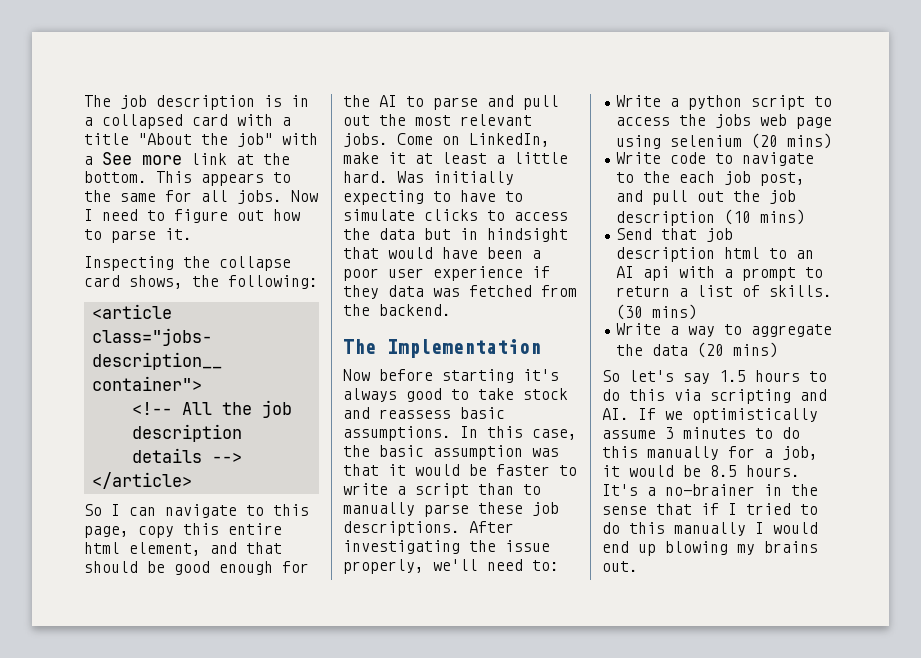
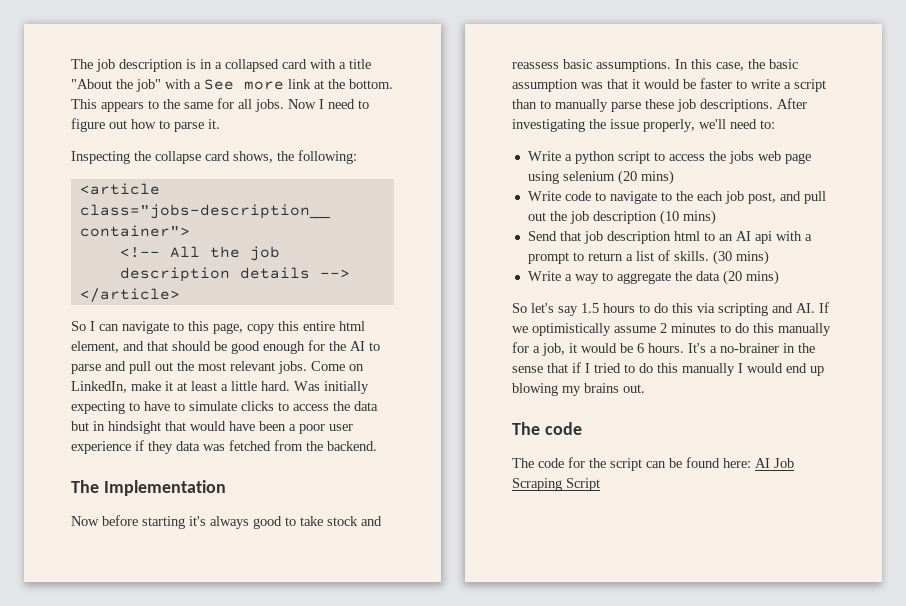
- So let's say 1.5 hours to do this via scripting and AI. If we optimistically assume 3 minutes to do this manually for a job, it would be 8.5 hours.
+ So let's say 1.5 hours to do this via scripting and AI. If we optimistically assume 2 minutes to do this manually for a job, it would be 6 hours.
  It's a no-brainer in the sense that if I tried to do this manually I would end up blowing my brains out.
+ The code
+ The code for the script can be found here: AI Job Scraping Script

